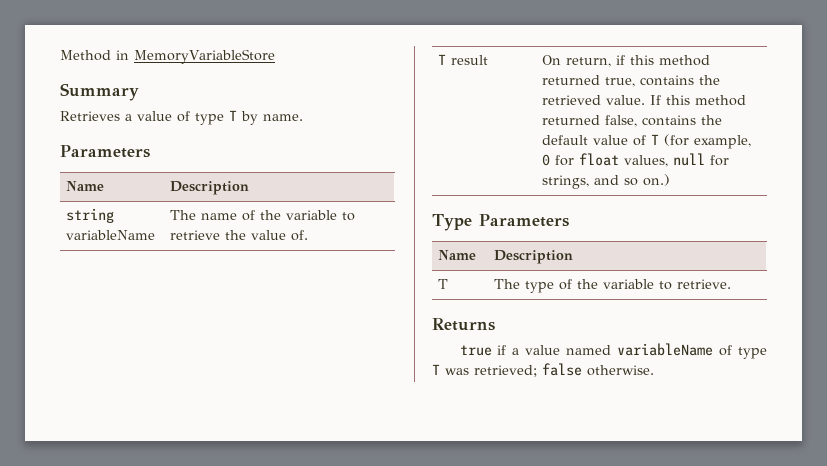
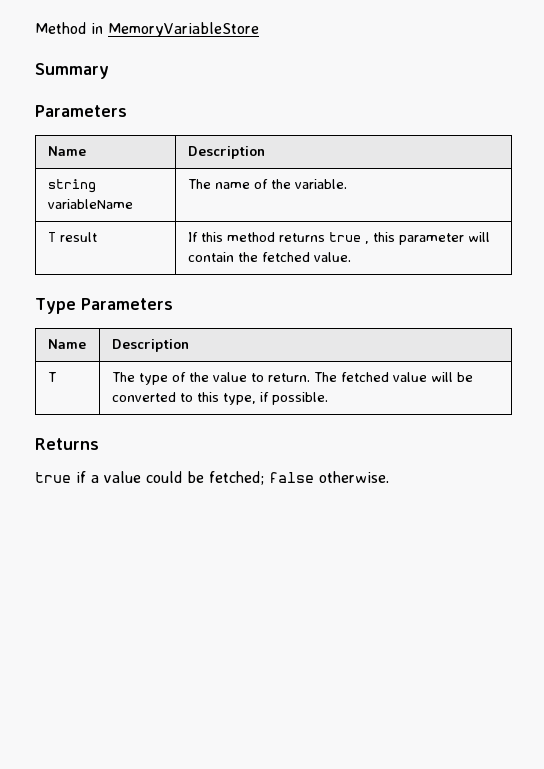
- Retrieves a value of type T by name.
- string variableName | The name of the variable to retrieve the value of.
- T result | On return, if this method returned true, contains the retrieved value. If this method returned false, contains the default value of T (for example, 0 for float values, null for strings, and so on.)
+ string variableName | The name of the variable.
+ T result | If this method returns true , this parameter will contain the fetched value.
- T | The type of the variable to retrieve.
+ T | The type of the value to return. The fetched value will be converted to this type, if possible.
- true if a value named variableName of type T was retrieved; false otherwise.
+ true if a value could be fetched; false otherwise.

